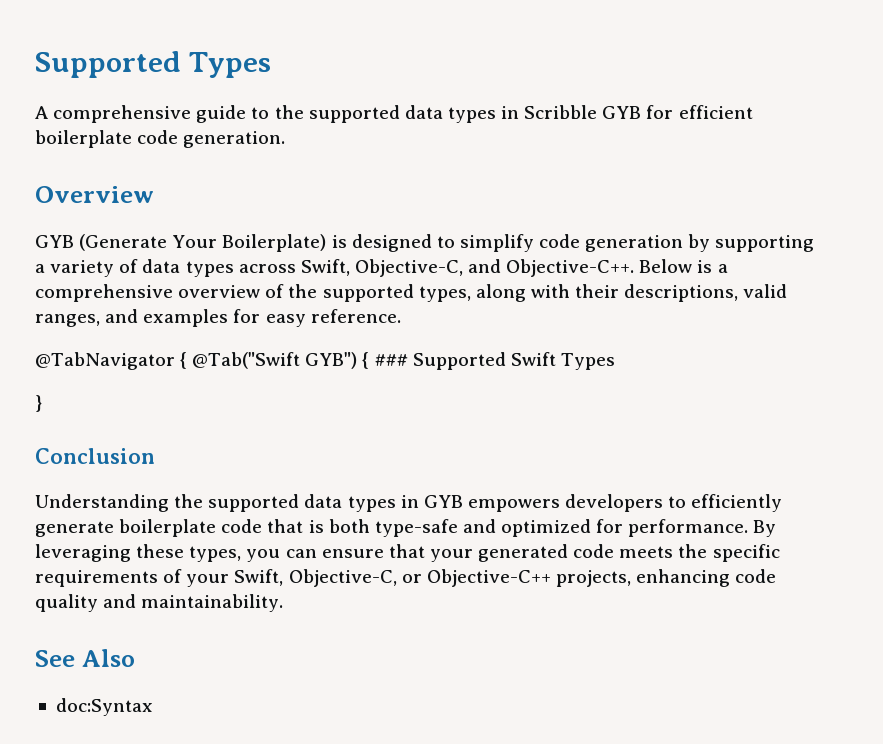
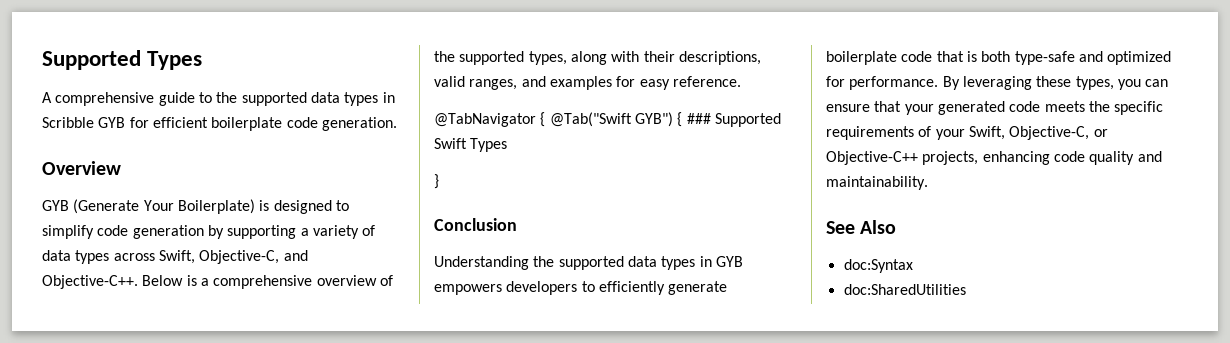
+ doc:SharedUtilities

